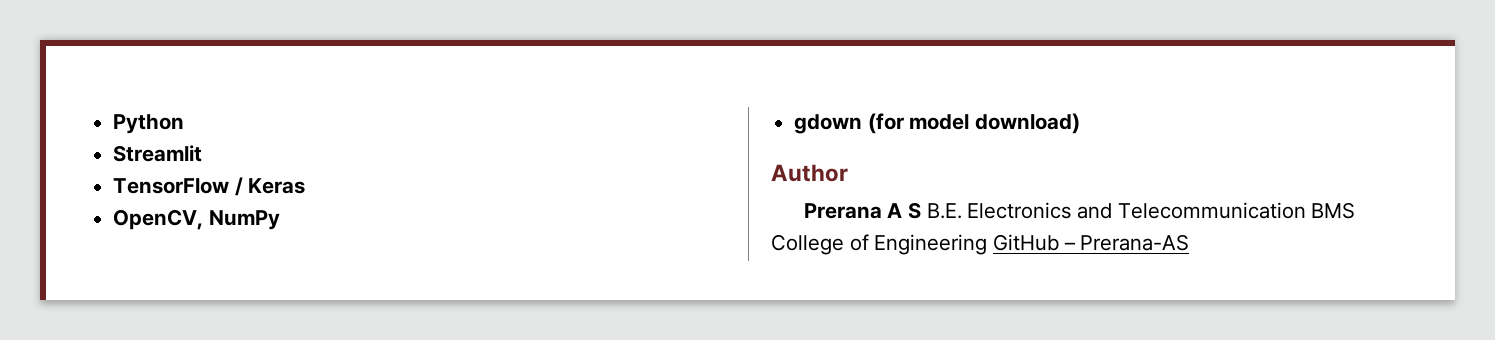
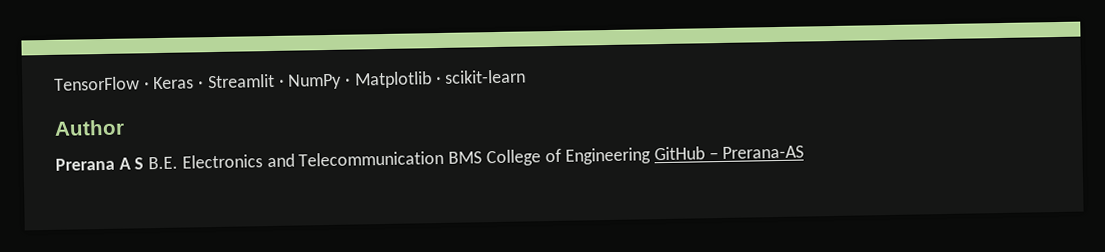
- Python
- Streamlit
- TensorFlow / Keras
- OpenCV, NumPy
- gdown (for model download)
+ TensorFlow · Keras · Streamlit · NumPy · Matplotlib · scikit-learn

